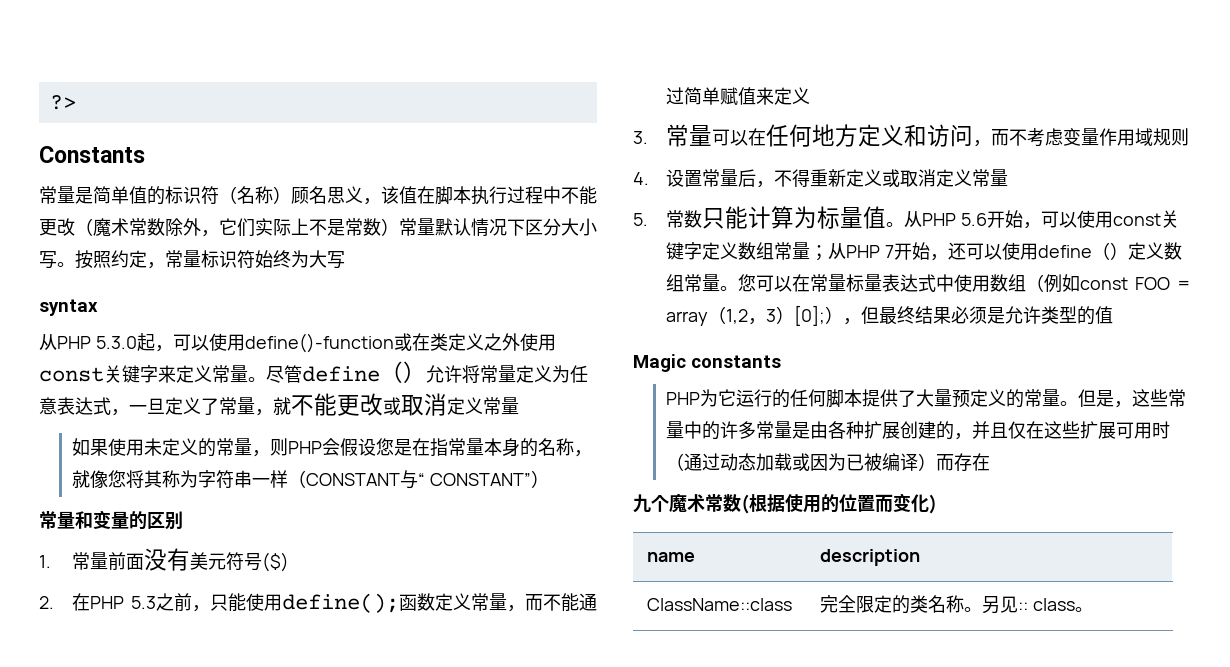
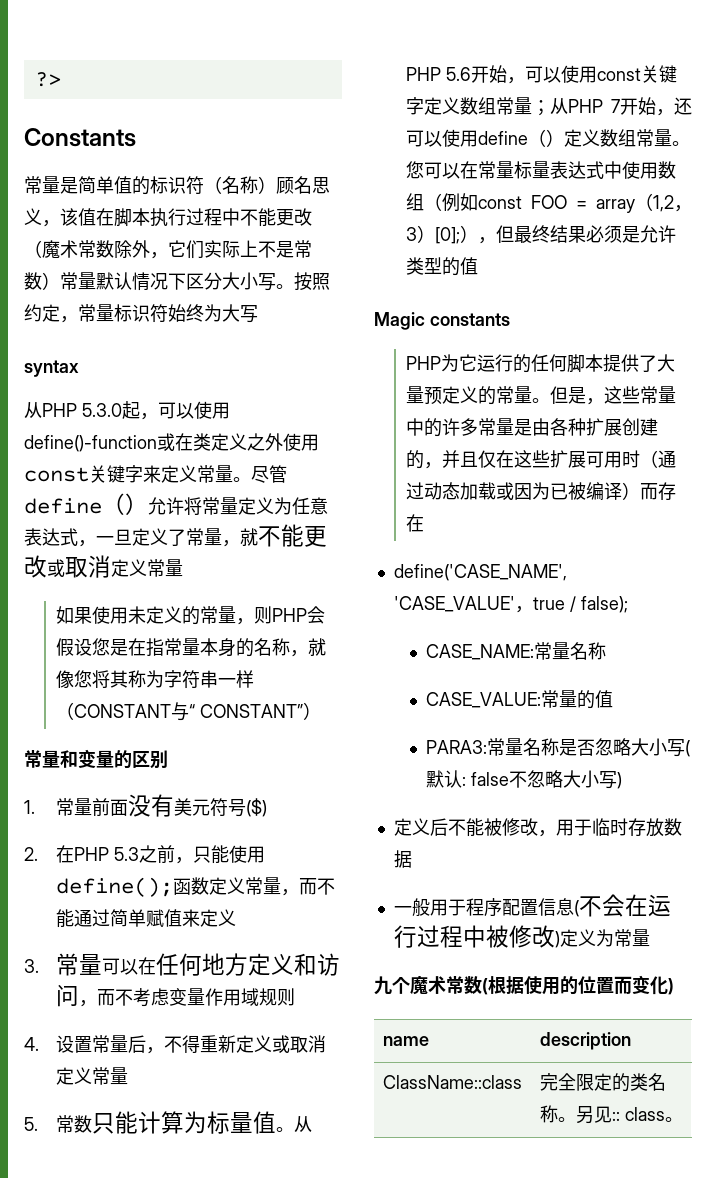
+ define('CASE_NAME', 'CASE_VALUE'，true / false);
+ CASE_NAME:常量名称
+ CASE_VALUE:常量的值
+ PARA3:常量名称是否忽略大小写(默认: false不忽略大小写)
+ 定义后不能被修改，用于临时存放数据
+ 一般用于程序配置信息(不会在运行过程中被修改)定义为常量

